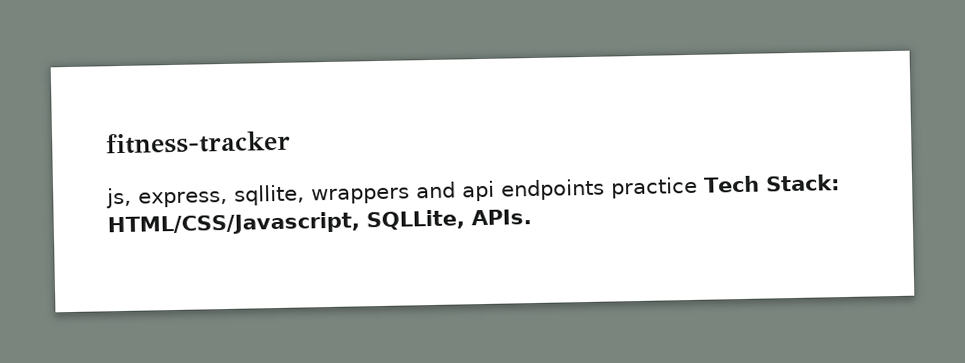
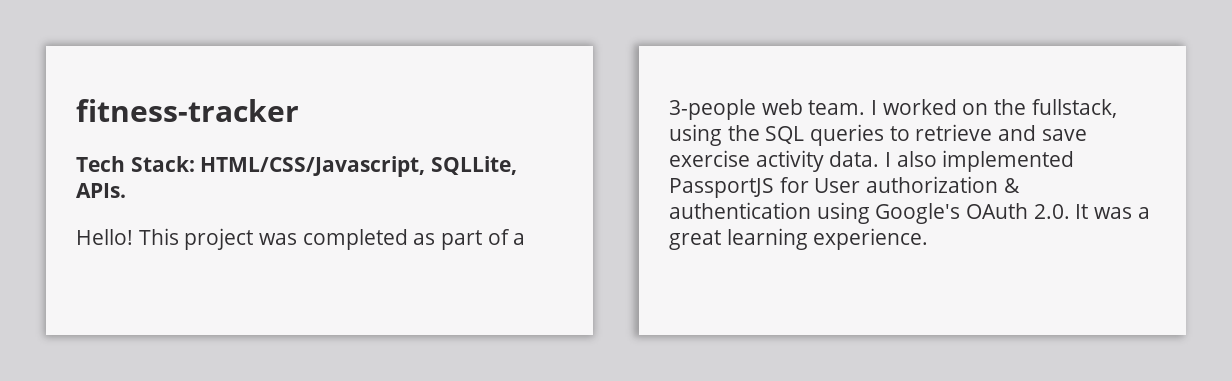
- js, express, sqllite, wrappers and api endpoints practice Tech Stack: HTML/CSS/Javascript, SQLLite, APIs.
+ Tech Stack: HTML/CSS/Javascript, SQLLite, APIs.
+ Hello! This project was completed as part of a 3-people web team. I worked on the fullstack, using the SQL queries to retrieve and save exercise activity data. I also implemented PassportJS for User authorization & authentication using Google's OAuth 2.0. It was a great learning experience.

